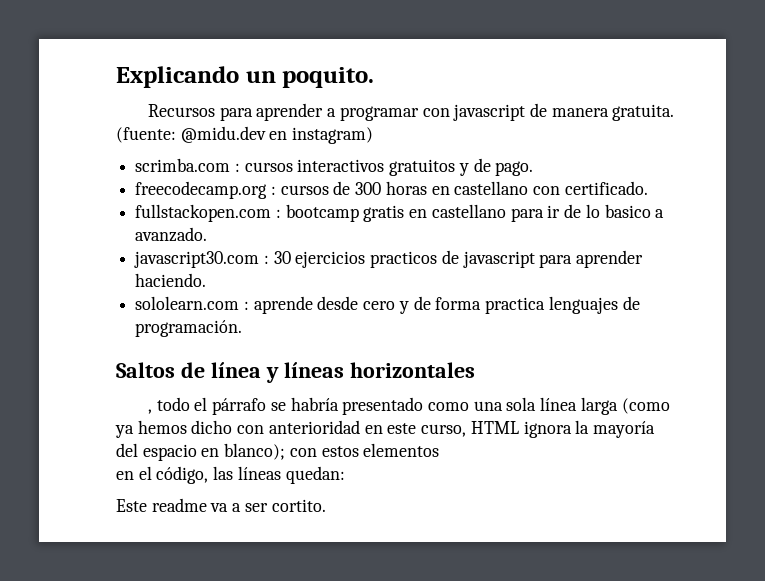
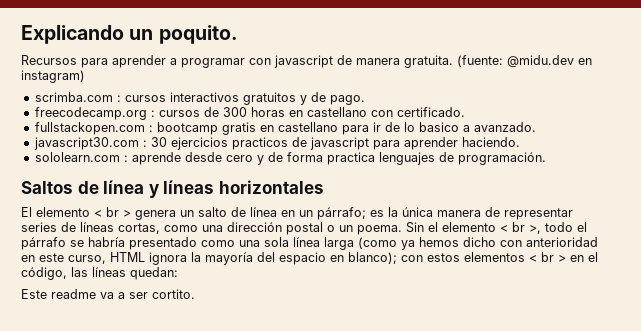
- , todo el párrafo se habría presentado como una sola línea larga (como ya hemos dicho con anterioridad en este curso, HTML ignora la mayoría del espacio en blanco); con estos elementos
- en el código, las líneas quedan:
+ El elemento < br > genera un salto de línea en un párrafo; es la única manera de representar series de líneas cortas, como una dirección postal o un poema. Sin el elemento < br >, todo el párrafo se habría presentado como una sola línea larga (como ya hemos dicho con anterioridad en este curso, HTML ignora la mayoría del espacio en blanco); con estos elementos < br > en el código, las líneas quedan:

